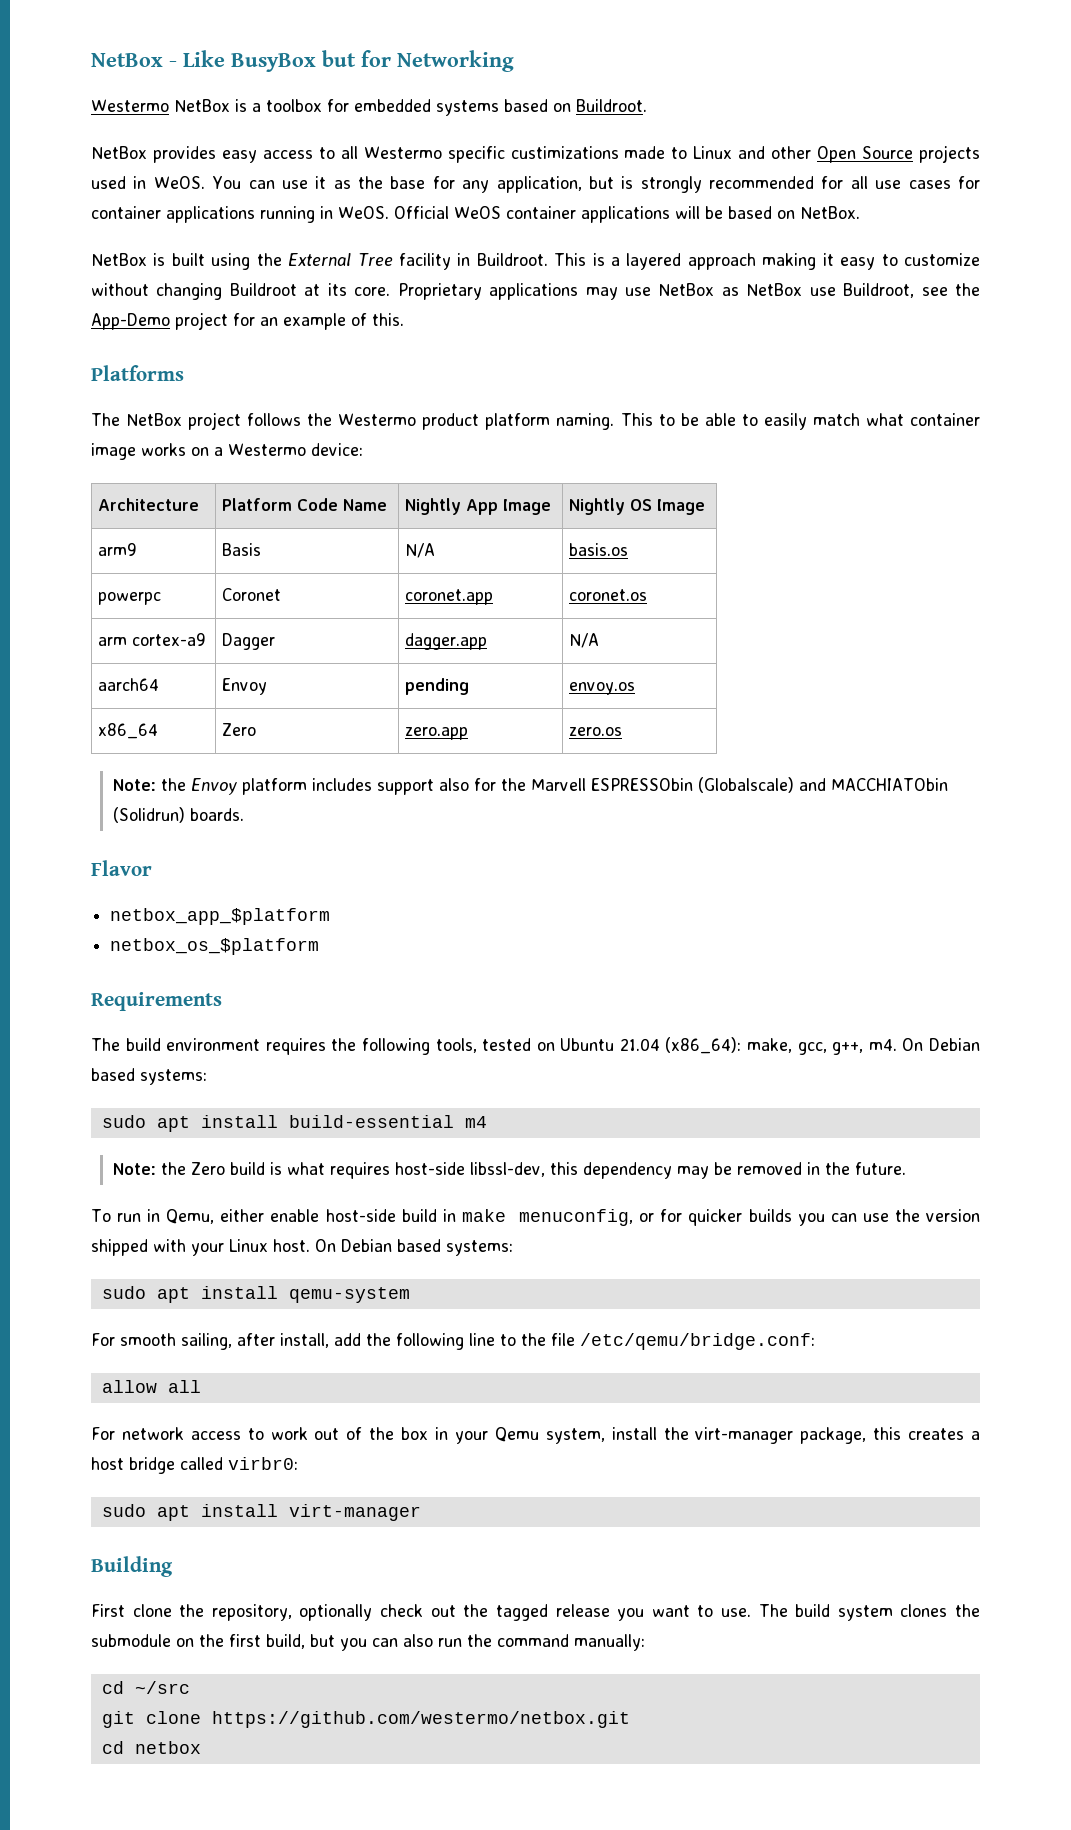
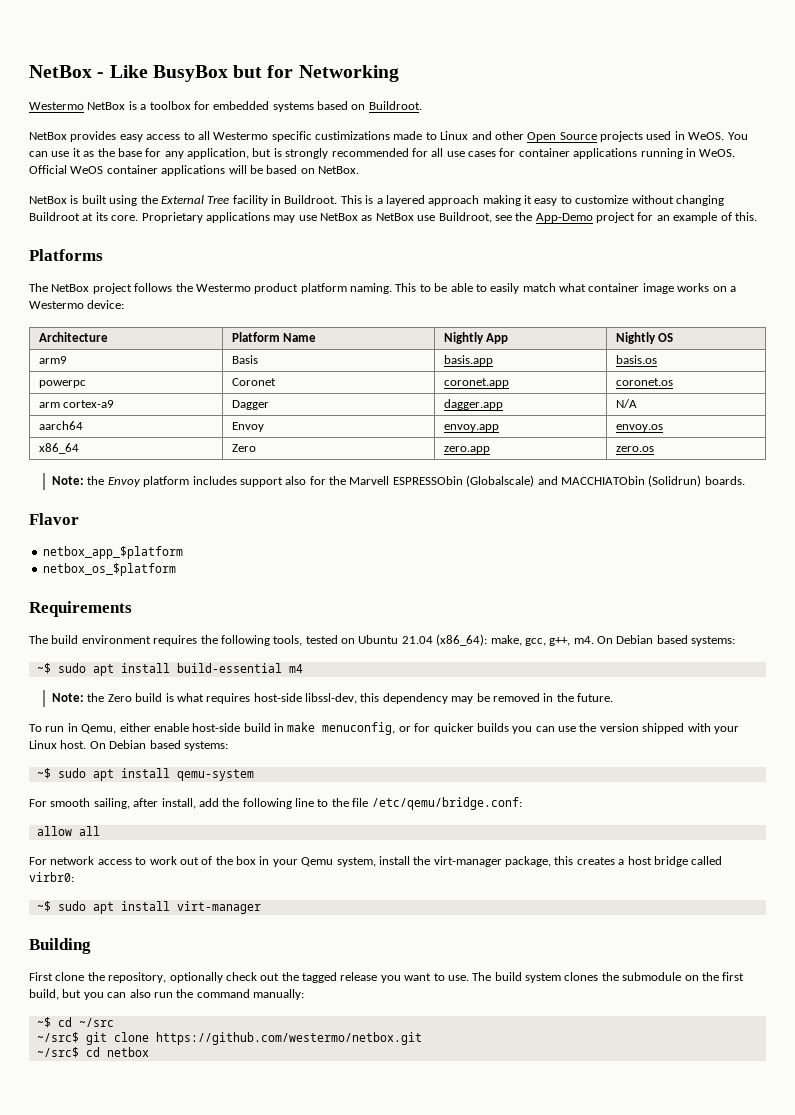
- Architecture | Platform Code Name | Nightly App Image | Nightly OS Image
+ Architecture | Platform Name | Nightly App | Nightly OS
- arm9 | Basis | N/A | basis.os
+ arm9 | Basis | basis.app | basis.os
- aarch64 | Envoy | pending | envoy.os
+ aarch64 | Envoy | envoy.app | envoy.os
- sudo apt install build-essential m4
+ ~$ sudo apt install build-essential m4
- sudo apt install qemu-system
+ ~$ sudo apt install qemu-system
- sudo apt install virt-manager
+ ~$ sudo apt install virt-manager
- cd ~/src
+ ~$ cd ~/src
- git clone https://github.com/westermo/netbox.git
+ ~/src$ git clone https://github.com/westermo/netbox.git
- cd netbox
+ ~/src$ cd netbox

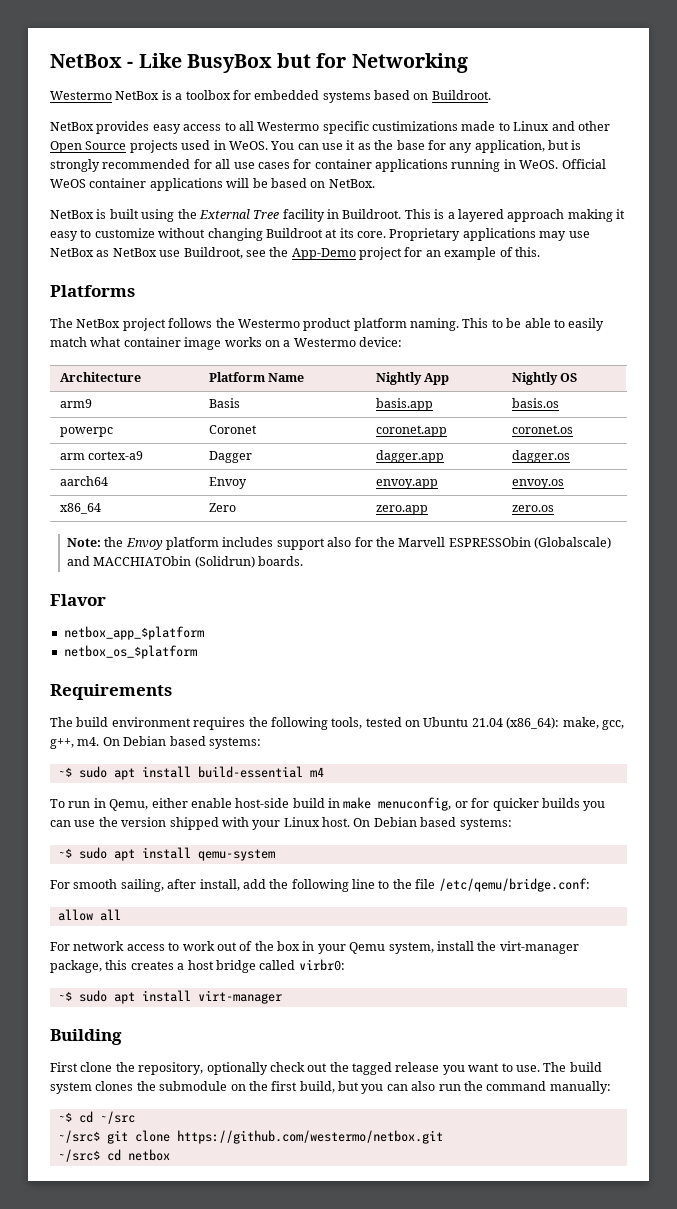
- arm cortex-a9 | Dagger | dagger.app | N/A
+ arm cortex-a9 | Dagger | dagger.app | dagger.os
- Note: the Zero build is what requires host-side libssl-dev, this dependency may be removed in the future.

